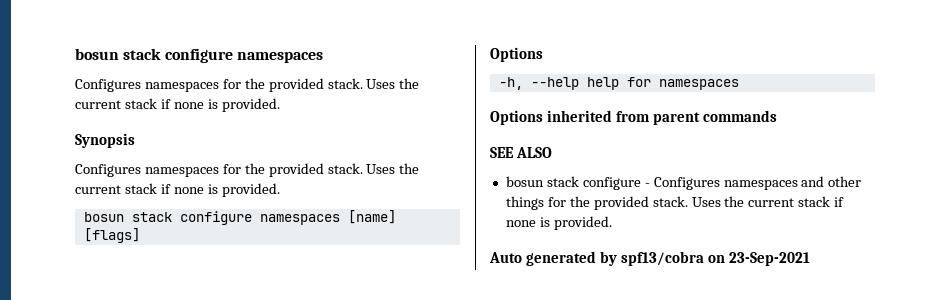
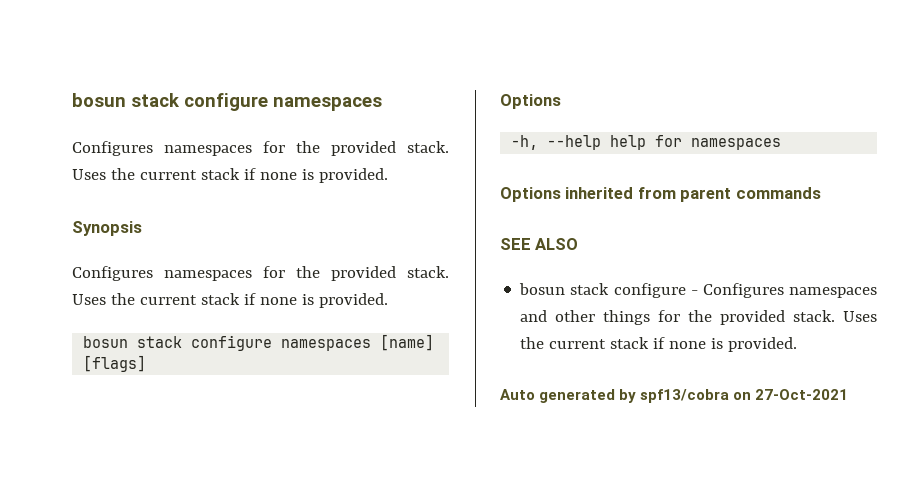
- Auto generated by spf13/cobra on 23-Sep-2021
+ Auto generated by spf13/cobra on 27-Oct-2021

